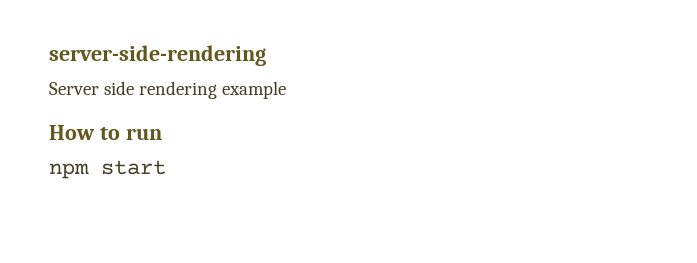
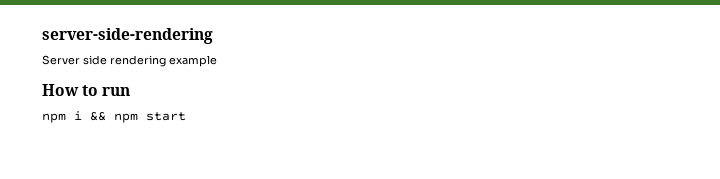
- npm start
+ npm i && npm start

